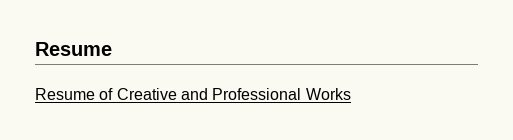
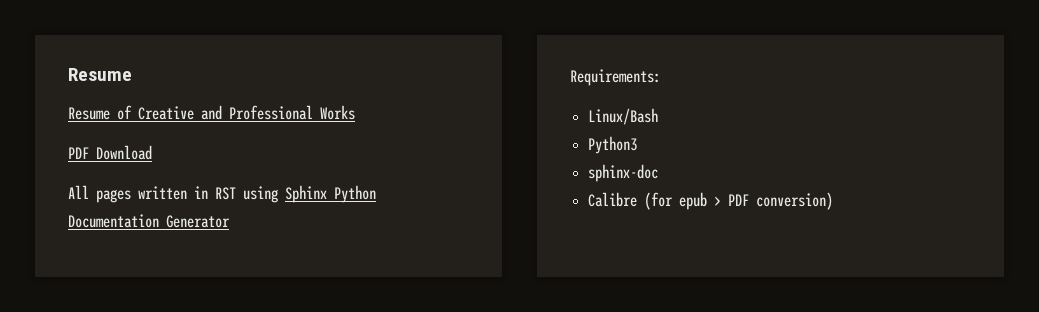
+ PDF Download
+ All pages written in RST using Sphinx Python Documentation Generator
+ Requirements:
+ Linux/Bash
+ Python3
+ sphinx-doc
+ Calibre (for epub > PDF conversion)

